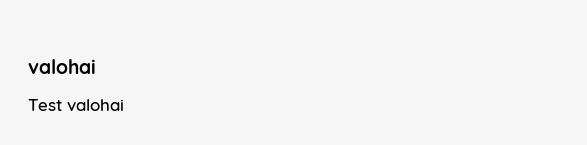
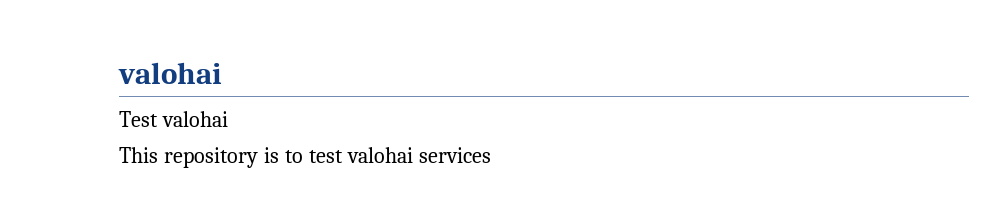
+ This repository is to test valohai services

